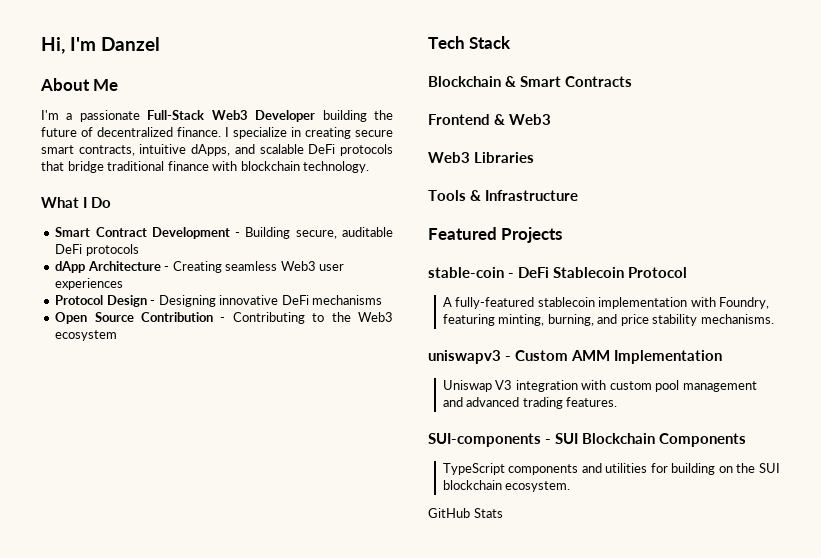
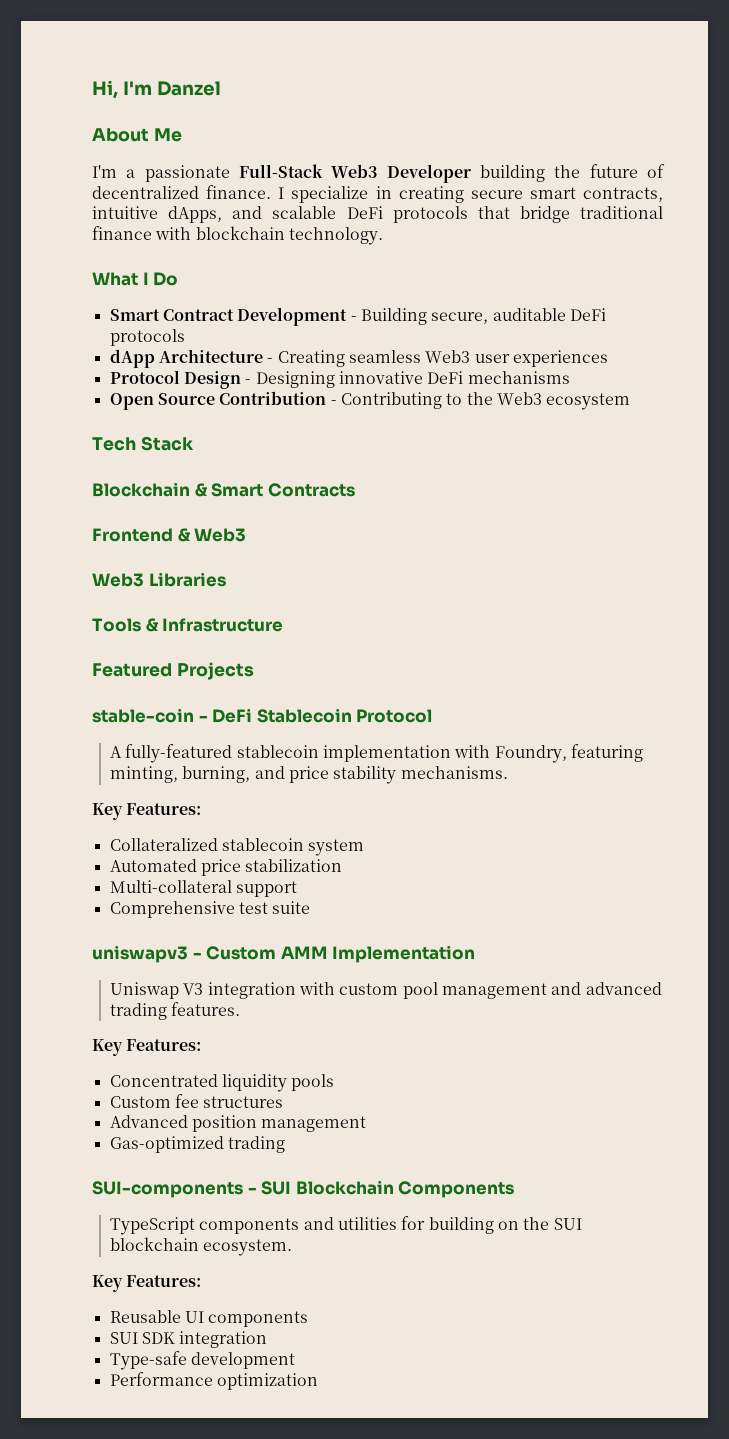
  A fully-featured stablecoin implementation with Foundry, featuring minting, burning, and price stability mechanisms.
+ Key Features:
+ Collateralized stablecoin system
+ Automated price stabilization
+ Multi-collateral support
+ Comprehensive test suite
  Uniswap V3 integration with custom pool management and advanced trading features.
+ Key Features:
+ Concentrated liquidity pools
+ Custom fee structures
+ Advanced position management
+ Gas-optimized trading
  TypeScript components and utilities for building on the SUI blockchain ecosystem.
- GitHub Stats
+ Key Features:
+ Reusable UI components
+ SUI SDK integration
+ Type-safe development
+ Performance optimization

